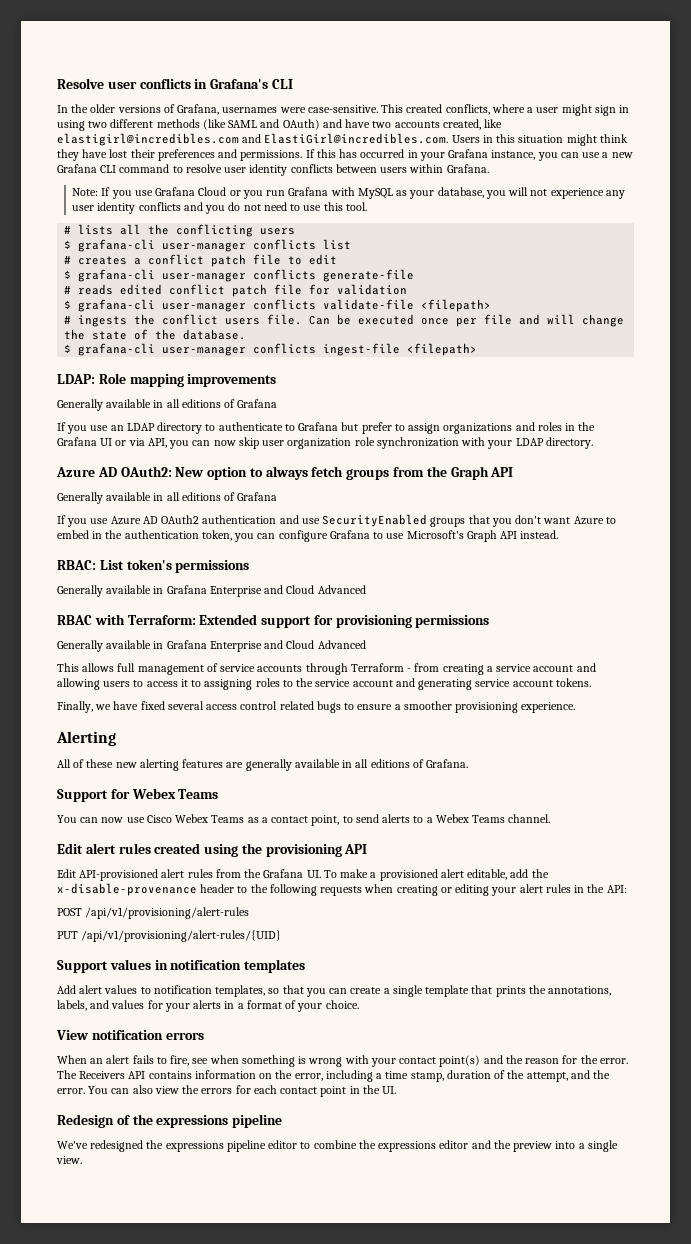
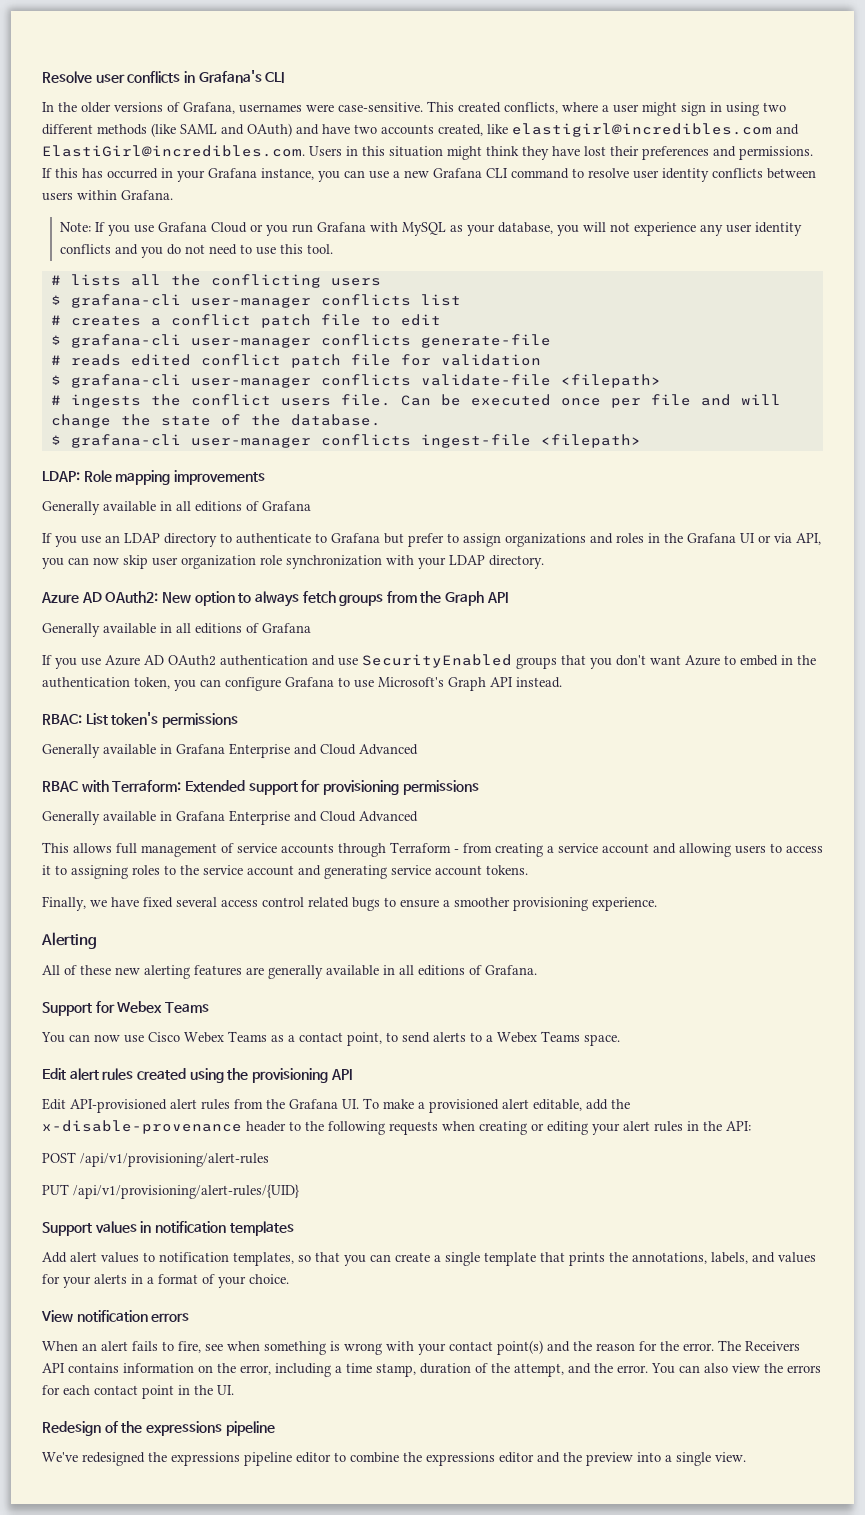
- You can now use Cisco Webex Teams as a contact point, to send alerts to a Webex Teams channel.
+ You can now use Cisco Webex Teams as a contact point, to send alerts to a Webex Teams space.

